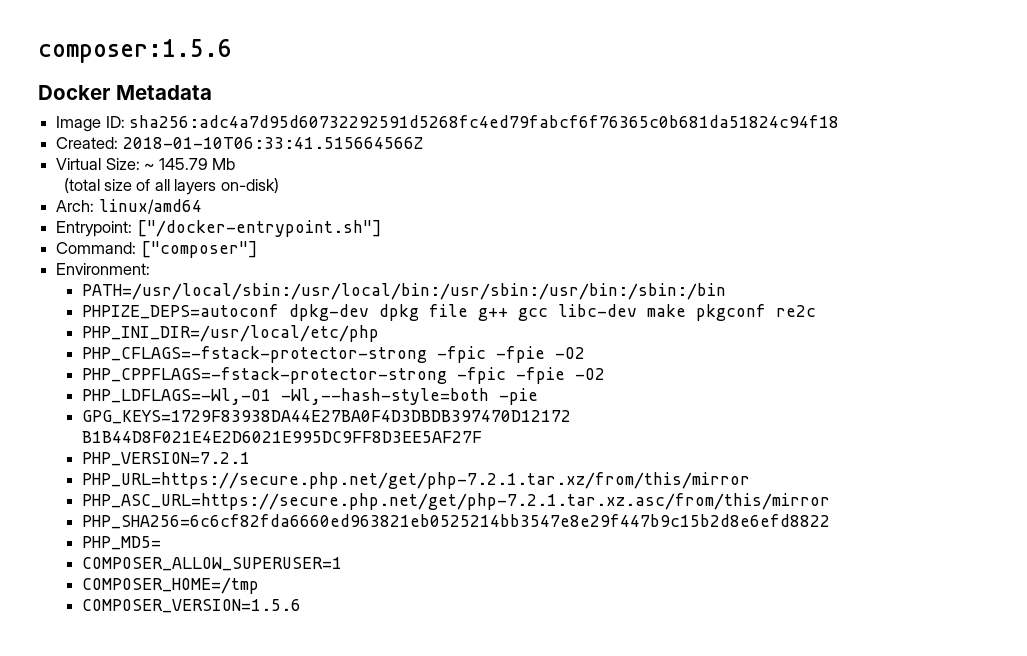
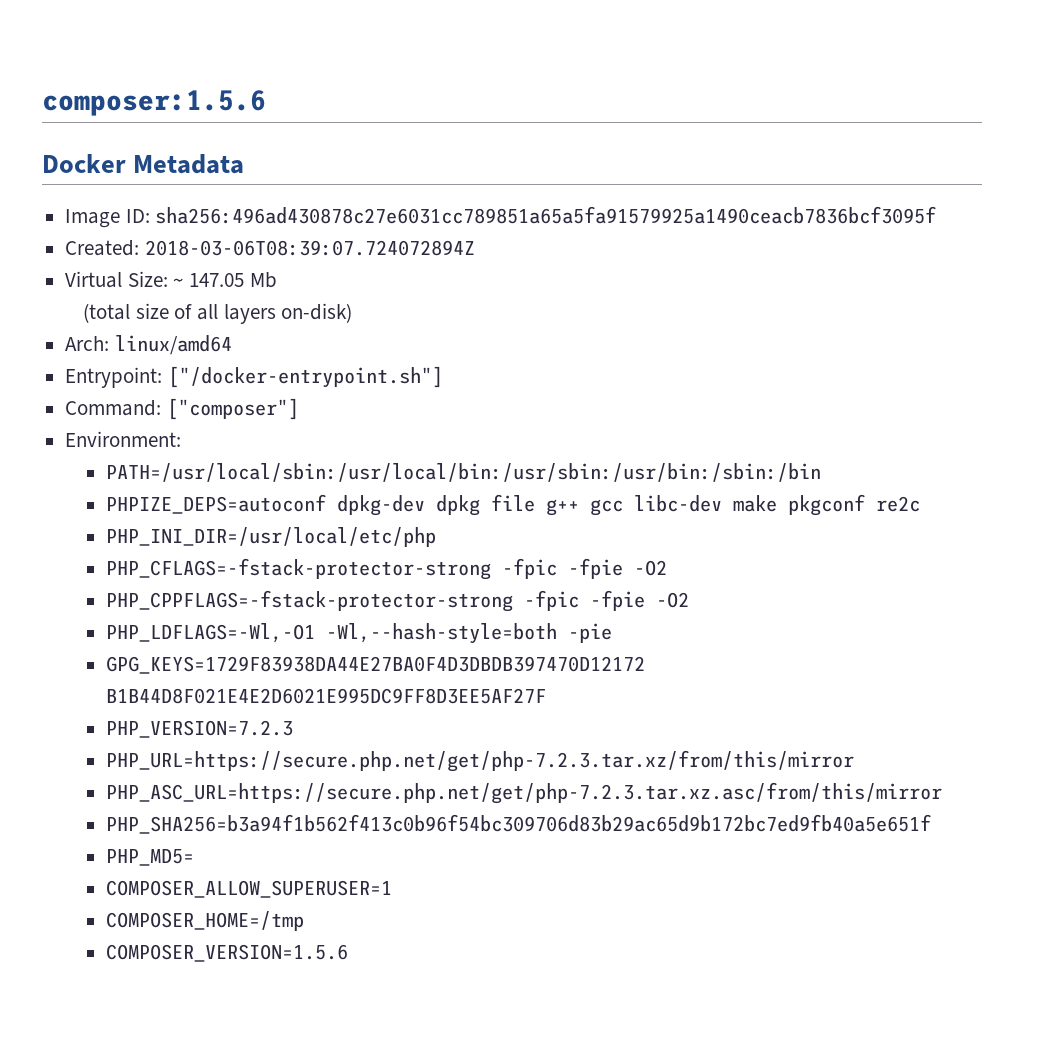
- Image ID: sha256:adc4a7d95d60732292591d5268fc4ed79fabcf6f76365c0b681da51824c94f18
+ Image ID: sha256:496ad430878c27e6031cc789851a65a5fa91579925a1490ceacb7836bcf3095f
- Created: 2018-01-10T06:33:41.515664566Z
+ Created: 2018-03-06T08:39:07.724072894Z
- Virtual Size: ~ 145.79 Mb
+ Virtual Size: ~ 147.05 Mb
- PHP_VERSION=7.2.1
- PHP_URL=https://secure.php.net/get/php-7.2.1.tar.xz/from/this/mirror
- PHP_ASC_URL=https://secure.php.net/get/php-7.2.1.tar.xz.asc/from/this/mirror
- PHP_SHA256=6c6cf82fda6660ed963821eb0525214bb3547e8e29f447b9c15b2d8e6efd8822
+ PHP_VERSION=7.2.3
+ PHP_URL=https://secure.php.net/get/php-7.2.3.tar.xz/from/this/mirror
+ PHP_ASC_URL=https://secure.php.net/get/php-7.2.3.tar.xz.asc/from/this/mirror
+ PHP_SHA256=b3a94f1b562f413c0b96f54bc309706d83b29ac65d9b172bc7ed9fb40a5e651f

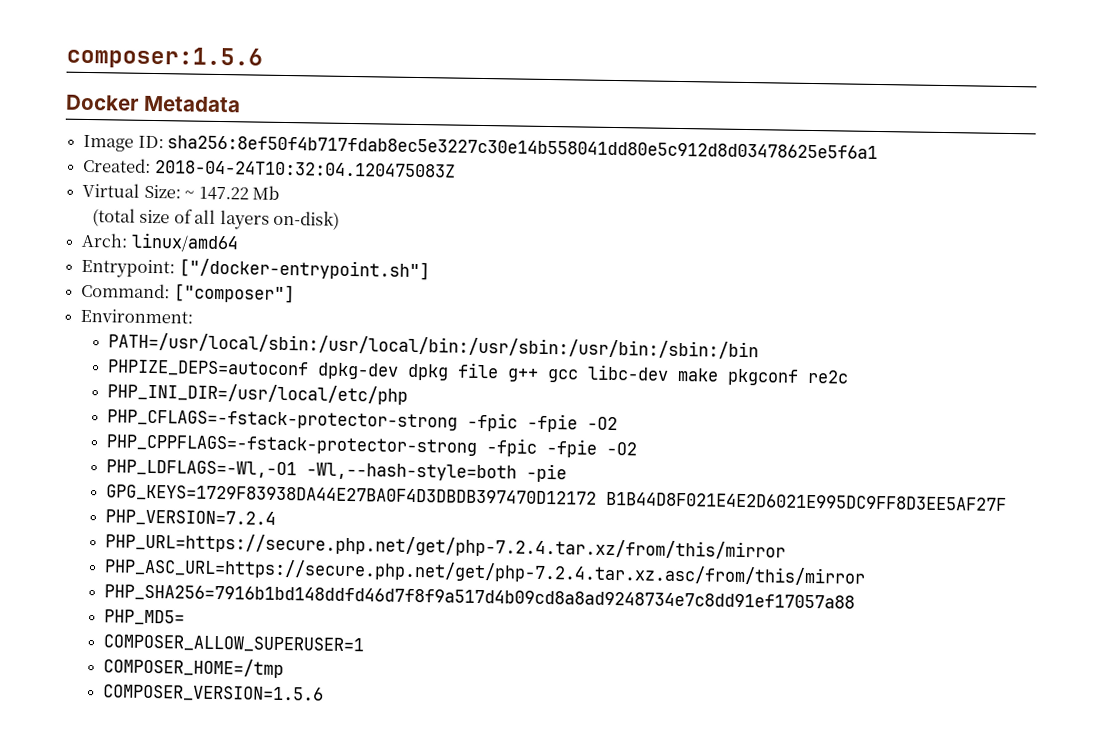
- Image ID: sha256:496ad430878c27e6031cc789851a65a5fa91579925a1490ceacb7836bcf3095f
+ Image ID: sha256:8ef50f4b717fdab8ec5e3227c30e14b558041dd80e5c912d8d03478625e5f6a1
- Created: 2018-03-06T08:39:07.724072894Z
+ Created: 2018-04-24T10:32:04.120475083Z
- Virtual Size: ~ 147.05 Mb
+ Virtual Size: ~ 147.22 Mb
- PHP_VERSION=7.2.3
- PHP_URL=https://secure.php.net/get/php-7.2.3.tar.xz/from/this/mirror
- PHP_ASC_URL=https://secure.php.net/get/php-7.2.3.tar.xz.asc/from/this/mirror
- PHP_SHA256=b3a94f1b562f413c0b96f54bc309706d83b29ac65d9b172bc7ed9fb40a5e651f
+ PHP_VERSION=7.2.4
+ PHP_URL=https://secure.php.net/get/php-7.2.4.tar.xz/from/this/mirror
+ PHP_ASC_URL=https://secure.php.net/get/php-7.2.4.tar.xz.asc/from/this/mirror
+ PHP_SHA256=7916b1bd148ddfd46d7f8f9a517d4b09cd8a8ad9248734e7c8dd91ef17057a88

